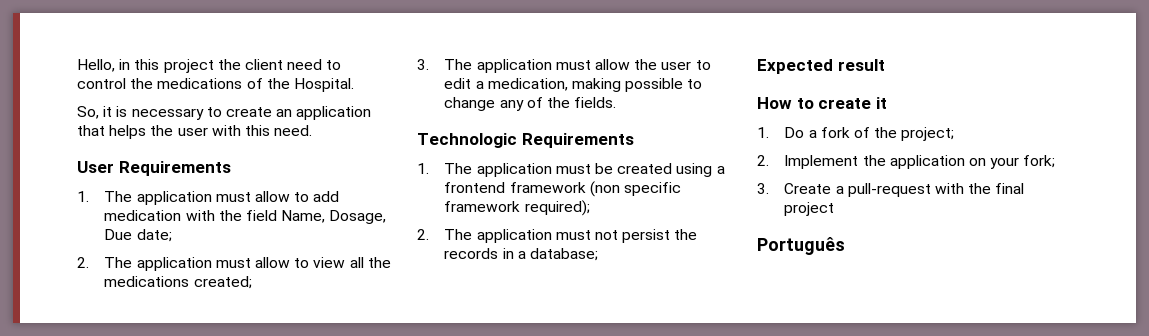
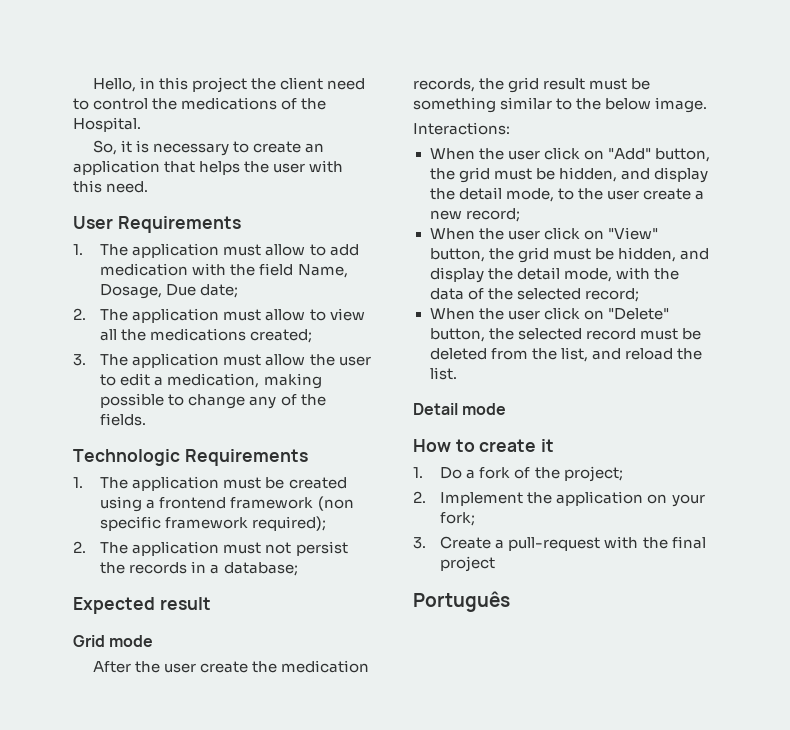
+ Grid mode
+ After the user create the medication records, the grid result must be something similar to the below image.
+ Interactions:
+ When the user click on "Add" button, the grid must be hidden, and display the detail mode, to the user create a new record;
+ When the user click on "View" button, the grid must be hidden, and display the detail mode, with the data of the selected record;
+ When the user click on "Delete" button, the selected record must be deleted from the list, and reload the list.
+ Detail mode

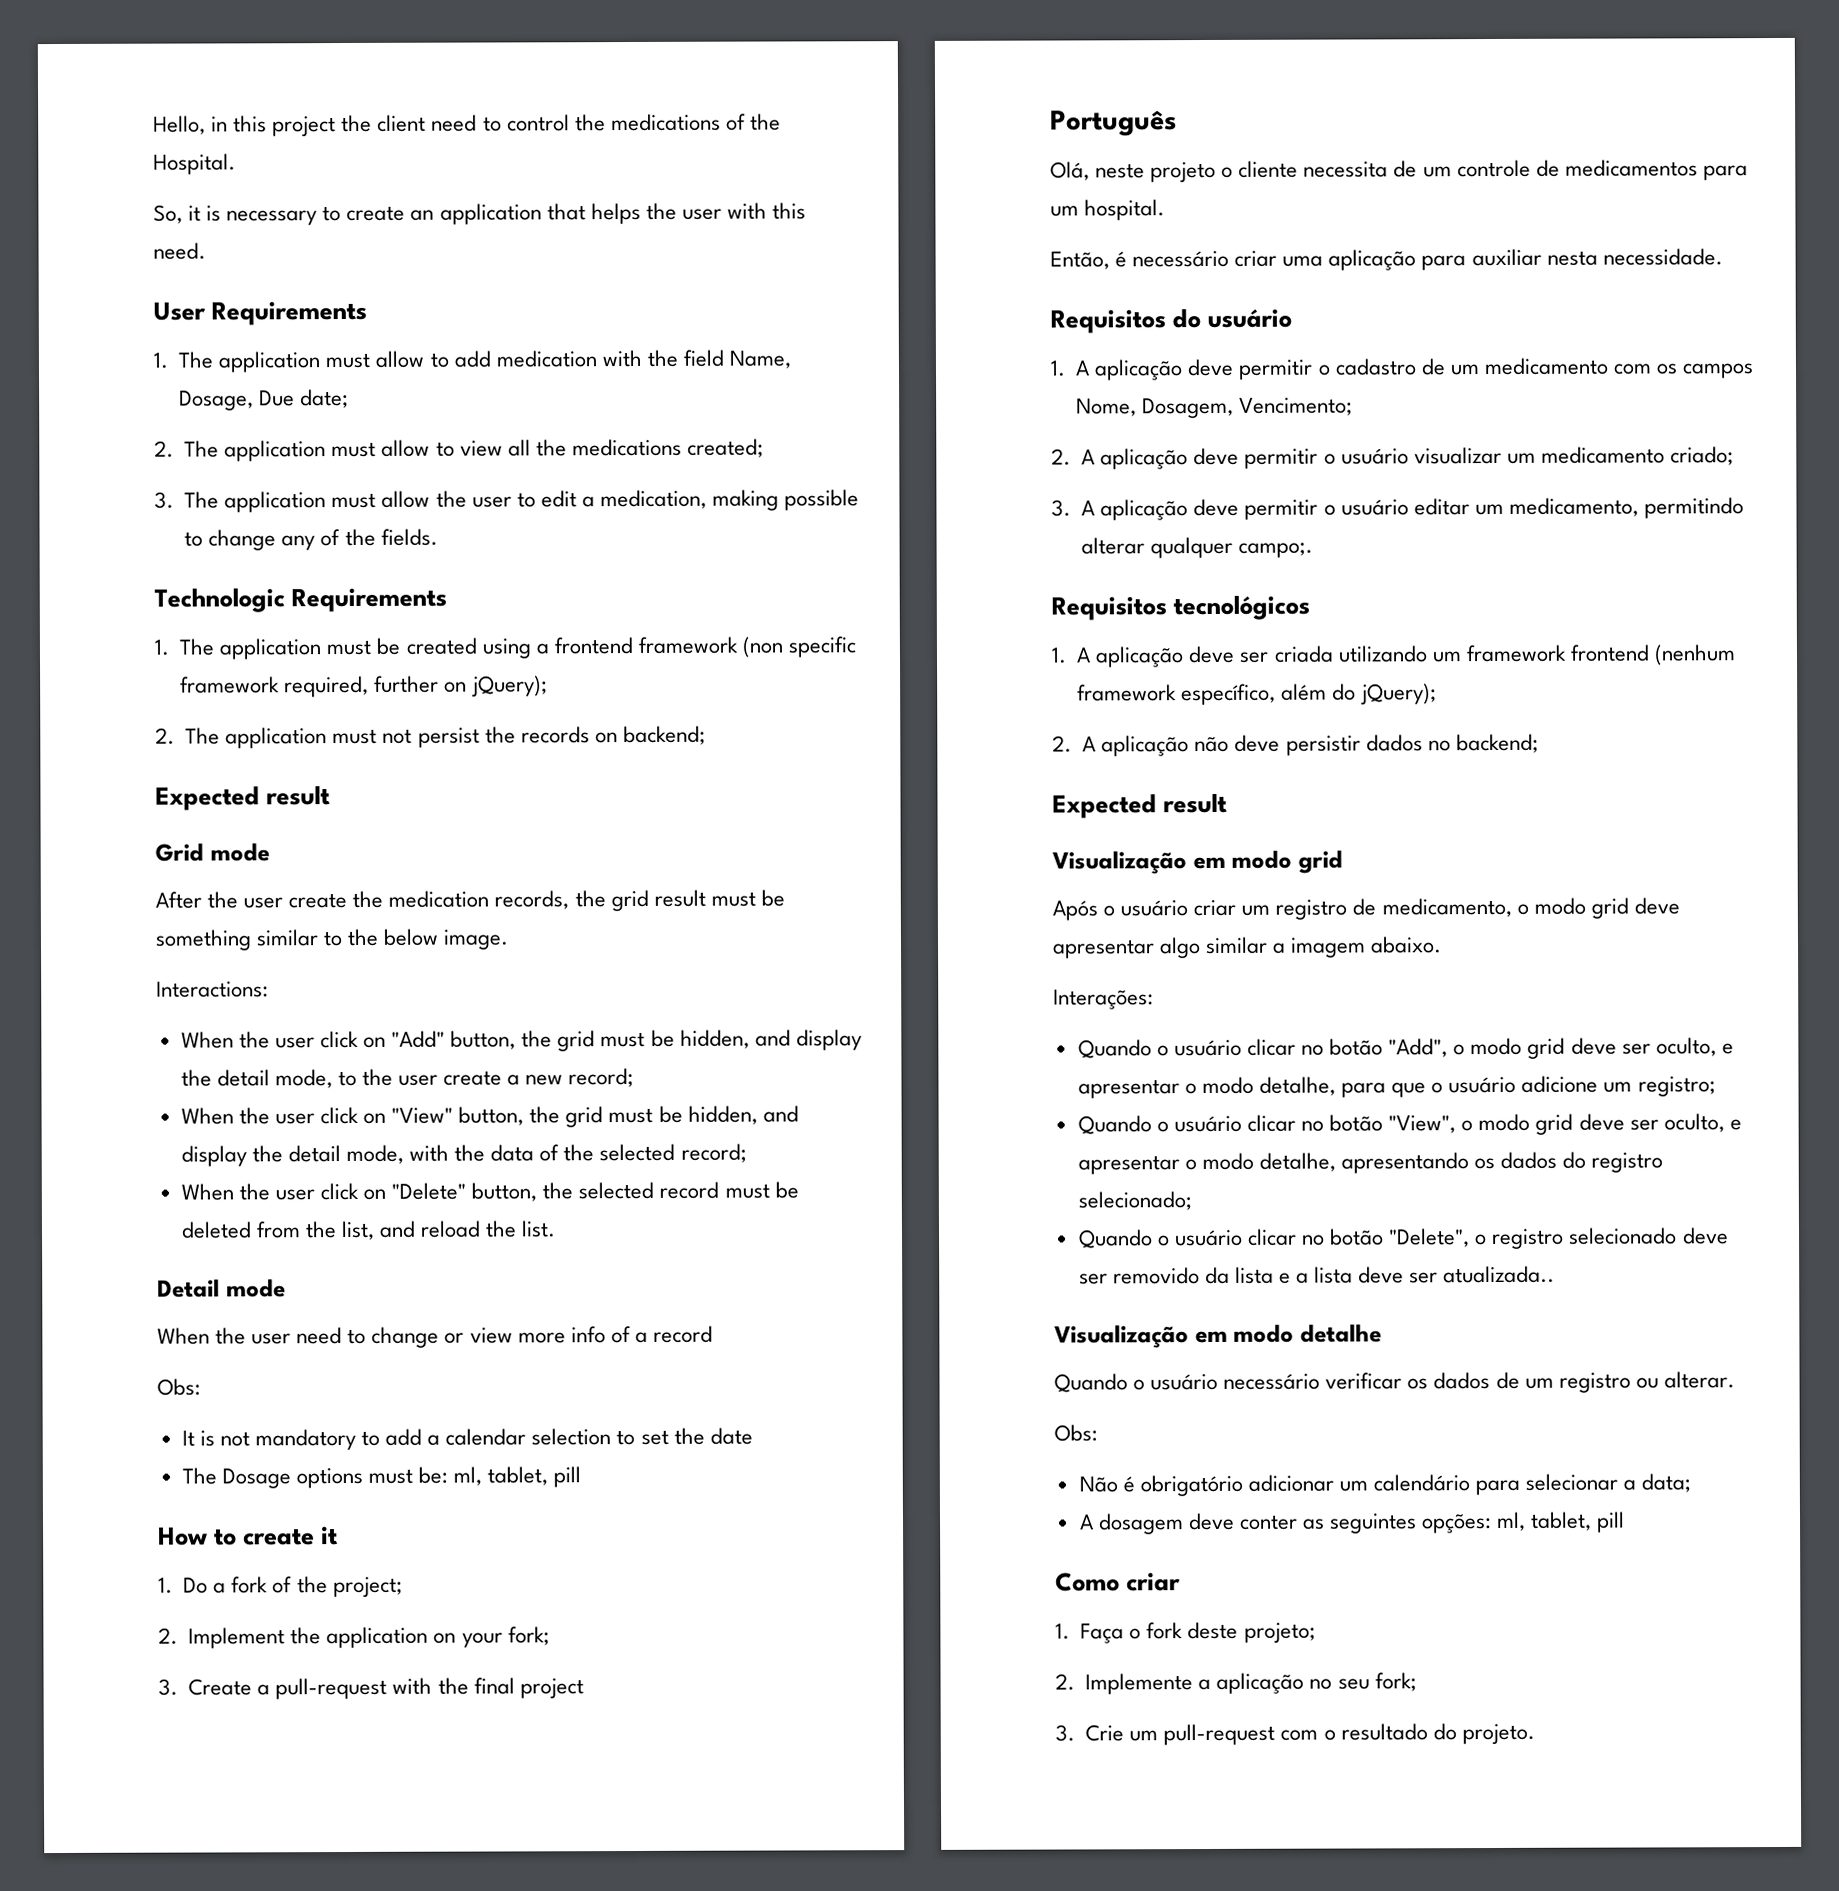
- 1. The application must be created using a frontend framework (non specific framework required);
+ 1. The application must be created using a frontend framework (non specific framework required, further on jQuery);
- 2. The application must not persist the records in a database;
+ 2. The application must not persist the records on backend;
+ When the user need to change or view more info of a record
+ Obs:
+ It is not mandatory to add a calendar selection to set the date
+ The Dosage options must be: ml, tablet, pill
+ Olá, neste projeto o cliente necessita de um controle de medicamentos para um hospital.
+ Então, é necessário criar uma aplicação para auxiliar nesta necessidade.
+ Requisitos do usuário
+ 1. A aplicação deve permitir o cadastro de um medicamento com os campos Nome, Dosagem, Vencimento;
+ 2. A aplicação deve permitir o usuário visualizar um medicamento criado;
+ 3. A aplicação deve permitir o usuário editar um medicamento, permitindo alterar qualquer campo;.
+ Requisitos tecnológicos
+ 1. A aplicação deve ser criada utilizando um framework frontend (nenhum framework específico, além do jQuery);
+ 2. A aplicação não deve persistir dados no backend;
+ Expected result
+ Visualização em modo grid
+ Após o usuário criar um registro de medicamento, o modo grid deve apresentar algo similar a imagem abaixo.
+ Interações:
+ Quando o usuário clicar no botão "Add", o modo grid deve ser oculto, e apresentar o modo detalhe, para que o usuário adicione um registro;
+ Quando o usuário clicar no botão "View", o modo grid deve ser oculto, e apresentar o modo detalhe, apresentando os dados do registro selecionado;
+ Quando o usuário clicar no botão "Delete", o registro selecionado deve ser removido da lista e a lista deve ser atualizada..
+ Visualização em modo detalhe
+ Quando o usuário necessário verificar os dados de um registro ou alterar.
+ Obs:
+ Não é obrigatório adicionar um calendário para selecionar a data;
+ A dosagem deve conter as seguintes opções: ml, tablet, pill
+ Como criar
+ 1. Faça o fork deste projeto;
+ 2. Implemente a aplicação no seu fork;
+ 3. Crie um pull-request com o resultado do projeto.

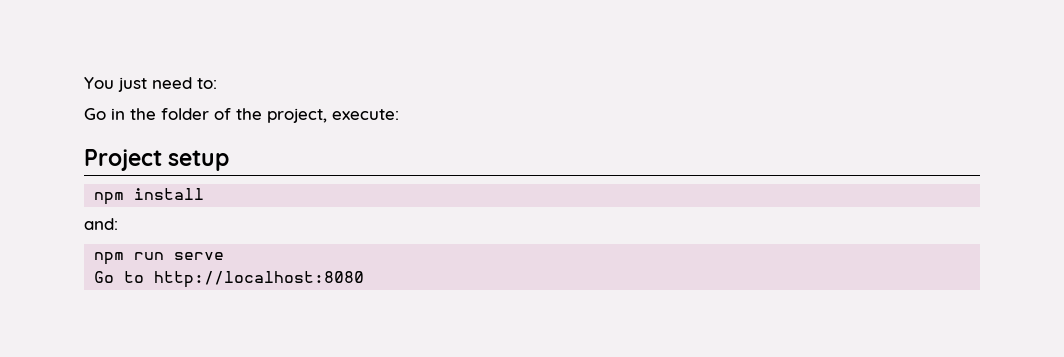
- Hello, in this project the client need to control the medications of the Hospital.
- So, it is necessary to create an application that helps the user with this need.
- User Requirements
- 1. The application must allow to add medication with the field Name, Dosage, Due date;
- 2. The application must allow to view all the medications created;
- 3. The application must allow the user to edit a medication, making possible to change any of the fields.
- Technologic Requirements
- 1. The application must be created using a frontend framework (non specific framework required, further on jQuery);
- 2. The application must not persist the records on backend;
- Expected result
- Grid mode
- After the user create the medication records, the grid result must be something similar to the below image.
- Interactions:
- When the user click on "Add" button, the grid must be hidden, and display the detail mode, to the user create a new record;
- When the user click on "View" button, the grid must be hidden, and display the detail mode, with the data of the selected record;
- When the user click on "Delete" button, the selected record must be deleted from the list, and reload the list.
- Detail mode
- When the user need to change or view more info of a record
- Obs:
- It is not mandatory to add a calendar selection to set the date
- The Dosage options must be: ml, tablet, pill
- How to create it
- 1. Do a fork of the project;
- 2. Implement the application on your fork;
- 3. Create a pull-request with the final project
- Português
- Olá, neste projeto o cliente necessita de um controle de medicamentos para um hospital.
- Então, é necessário criar uma aplicação para auxiliar nesta necessidade.
- Requisitos do usuário
- 1. A aplicação deve permitir o cadastro de um medicamento com os campos Nome, Dosagem, Vencimento;
- 2. A aplicação deve permitir o usuário visualizar um medicamento criado;
- 3. A aplicação deve permitir o usuário editar um medicamento, permitindo alterar qualquer campo;.
- Requisitos tecnológicos
- 1. A aplicação deve ser criada utilizando um framework frontend (nenhum framework específico, além do jQuery);
- 2. A aplicação não deve persistir dados no backend;
- Expected result
- Visualização em modo grid
- Após o usuário criar um registro de medicamento, o modo grid deve apresentar algo similar a imagem abaixo.
- Interações:
- Quando o usuário clicar no botão "Add", o modo grid deve ser oculto, e apresentar o modo detalhe, para que o usuário adicione um registro;
- Quando o usuário clicar no botão "View", o modo grid deve ser oculto, e apresentar o modo detalhe, apresentando os dados do registro selecionado;
- Quando o usuário clicar no botão "Delete", o registro selecionado deve ser removido da lista e a lista deve ser atualizada..
- Visualização em modo detalhe
- Quando o usuário necessário verificar os dados de um registro ou alterar.
- Obs:
- Não é obrigatório adicionar um calendário para selecionar a data;
- A dosagem deve conter as seguintes opções: ml, tablet, pill
- Como criar
- 1. Faça o fork deste projeto;
- 2. Implemente a aplicação no seu fork;
- 3. Crie um pull-request com o resultado do projeto.
+ You just need to:
+ Go in the folder of the project, execute:
+ Project setup
+ npm install
+ and:
+ npm run serve
+ Go to http://localhost:8080

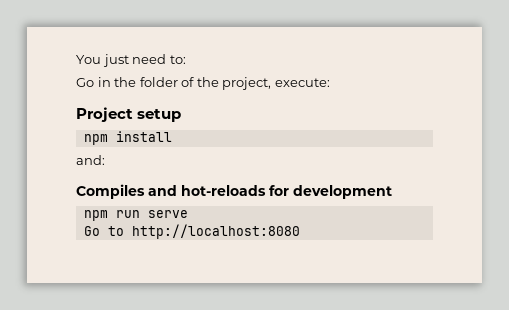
+ Compiles and hot-reloads for development

